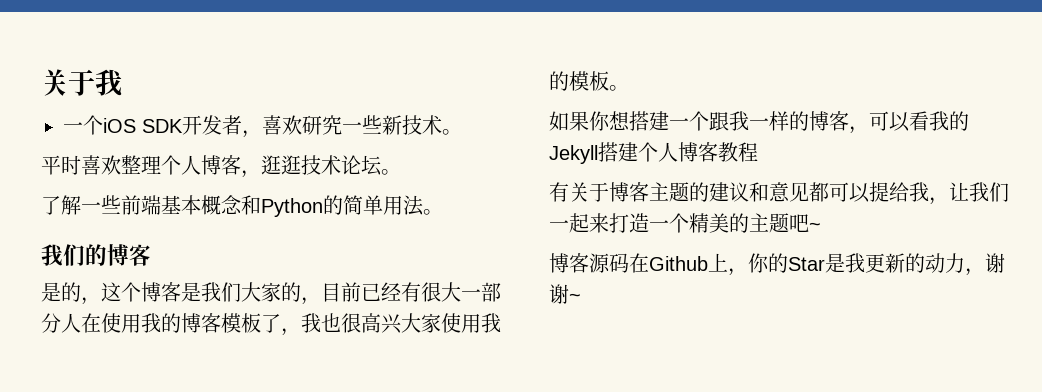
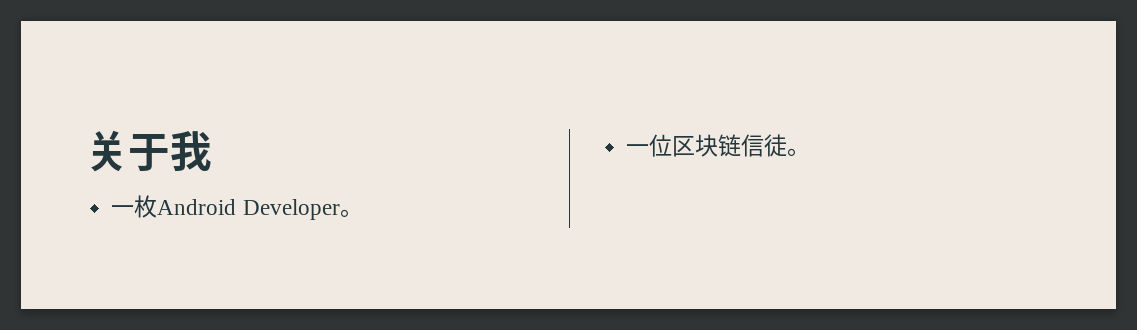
- 一个iOS SDK开发者，喜欢研究一些新技术。
- 平时喜欢整理个人博客，逛逛技术论坛。
- 了解一些前端基本概念和Python的简单用法。
- 我们的博客
- 是的，这个博客是我们大家的，目前已经有很大一部分人在使用我的博客模板了，我也很高兴大家使用我的模板。
- 如果你想搭建一个跟我一样的博客，可以看我的Jekyll搭建个人博客教程
- 有关于博客主题的建议和意见都可以提给我，让我们一起来打造一个精美的主题吧~
- 博客源码在Github上，你的Star是我更新的动力，谢谢~
+ 一枚Android Developer。
+ 一位区块链信徒。

